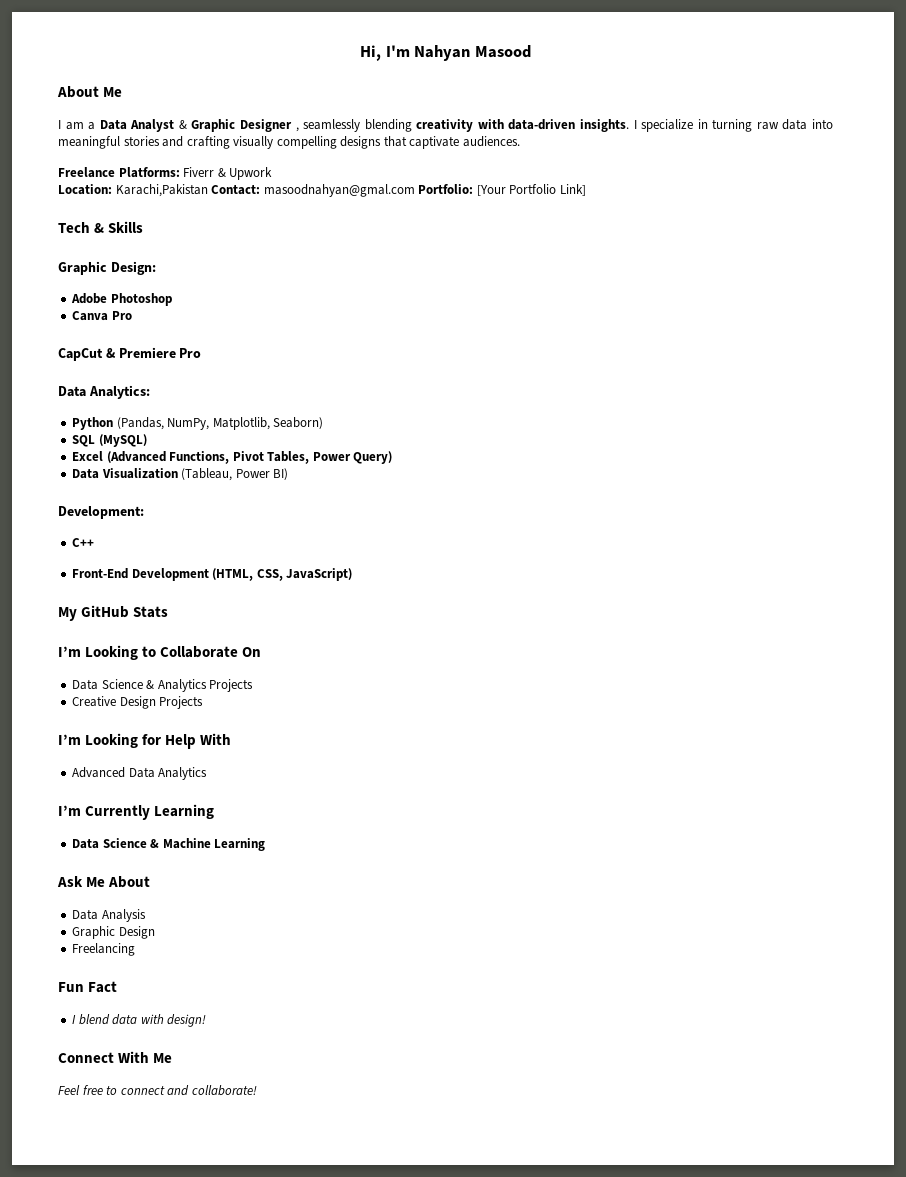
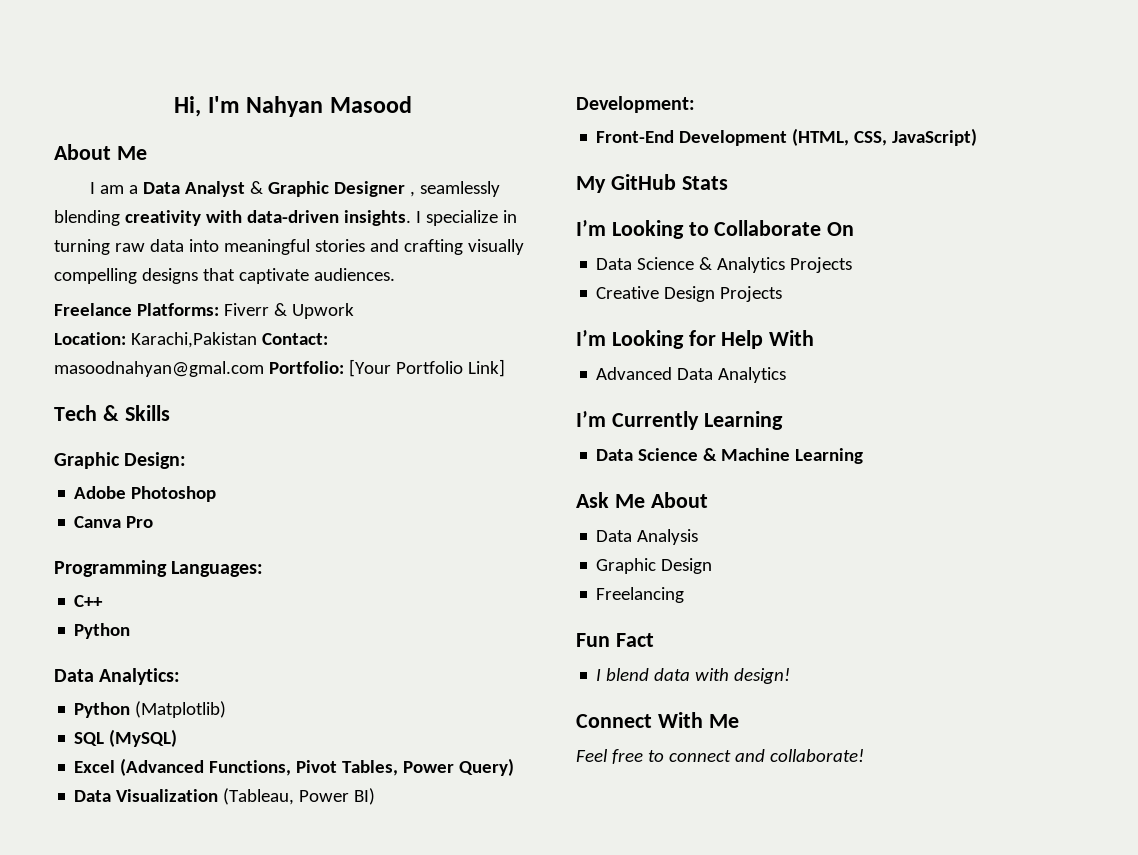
- CapCut & Premiere Pro
+ Programming Languages:
+ C++
+ Python
- Python (Pandas, NumPy, Matplotlib, Seaborn)
+ Python (Matplotlib)
- C++

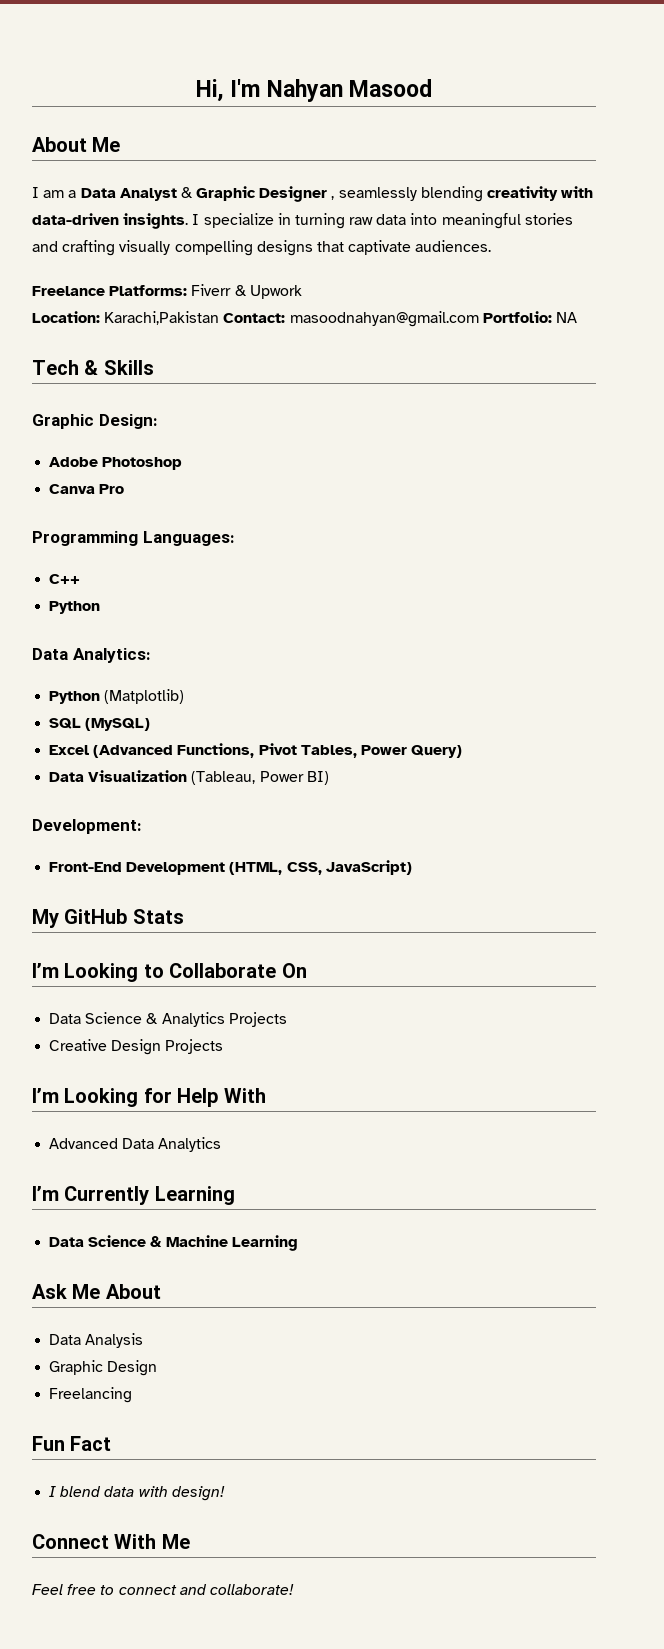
- Location: Karachi,Pakistan Contact: masoodnahyan@gmal.com Portfolio: [Your Portfolio Link]
+ Location: Karachi,Pakistan Contact: masoodnahyan@gmail.com Portfolio: NA

